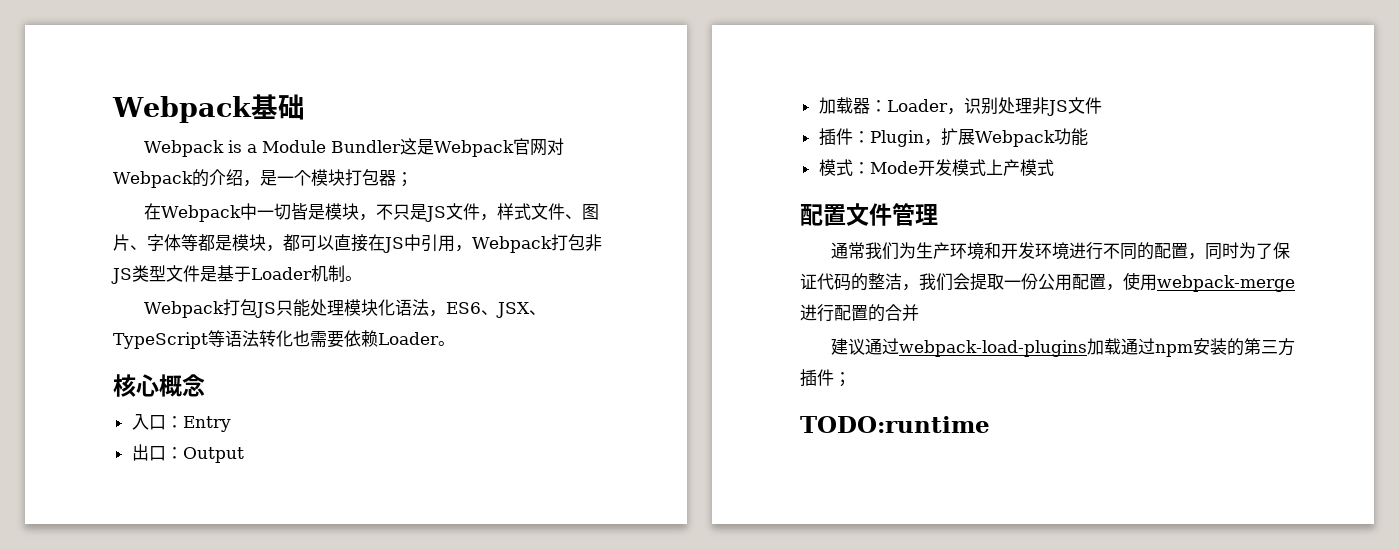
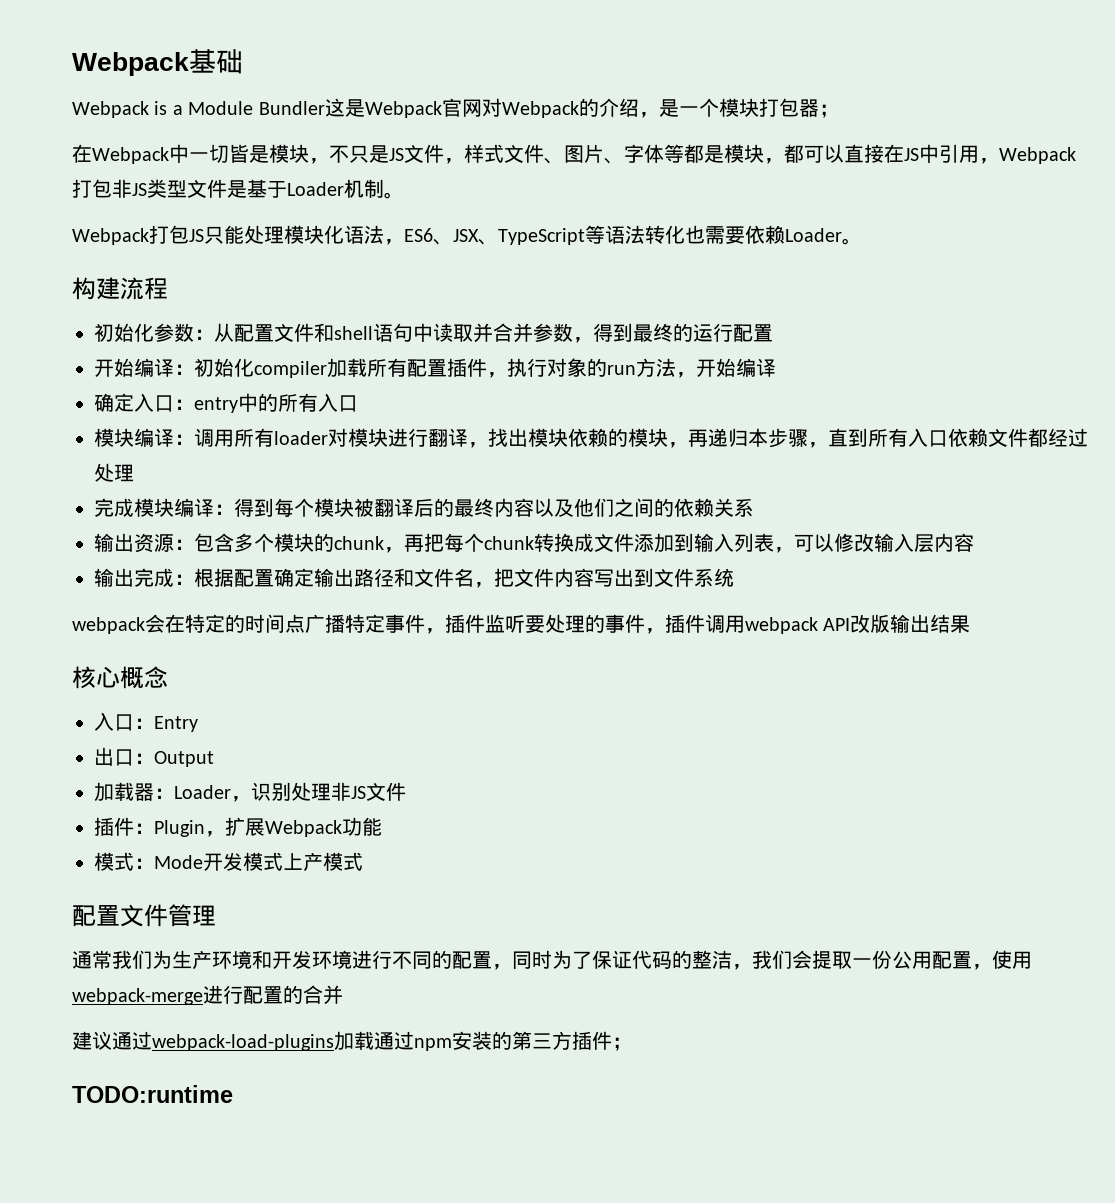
+ 构建流程
+ 初始化参数：从配置文件和shell语句中读取并合并参数，得到最终的运行配置
+ 开始编译：初始化compiler加载所有配置插件，执行对象的run方法，开始编译
+ 确定入口：entry中的所有入口
+ 模块编译：调用所有loader对模块进行翻译，找出模块依赖的模块，再递归本步骤，直到所有入口依赖文件都经过处理
+ 完成模块编译：得到每个模块被翻译后的最终内容以及他们之间的依赖关系
+ 输出资源：包含多个模块的chunk，再把每个chunk转换成文件添加到输入列表，可以修改输入层内容
+ 输出完成：根据配置确定输出路径和文件名，把文件内容写出到文件系统
+ webpack会在特定的时间点广播特定事件，插件监听要处理的事件，插件调用webpack API改版输出结果

